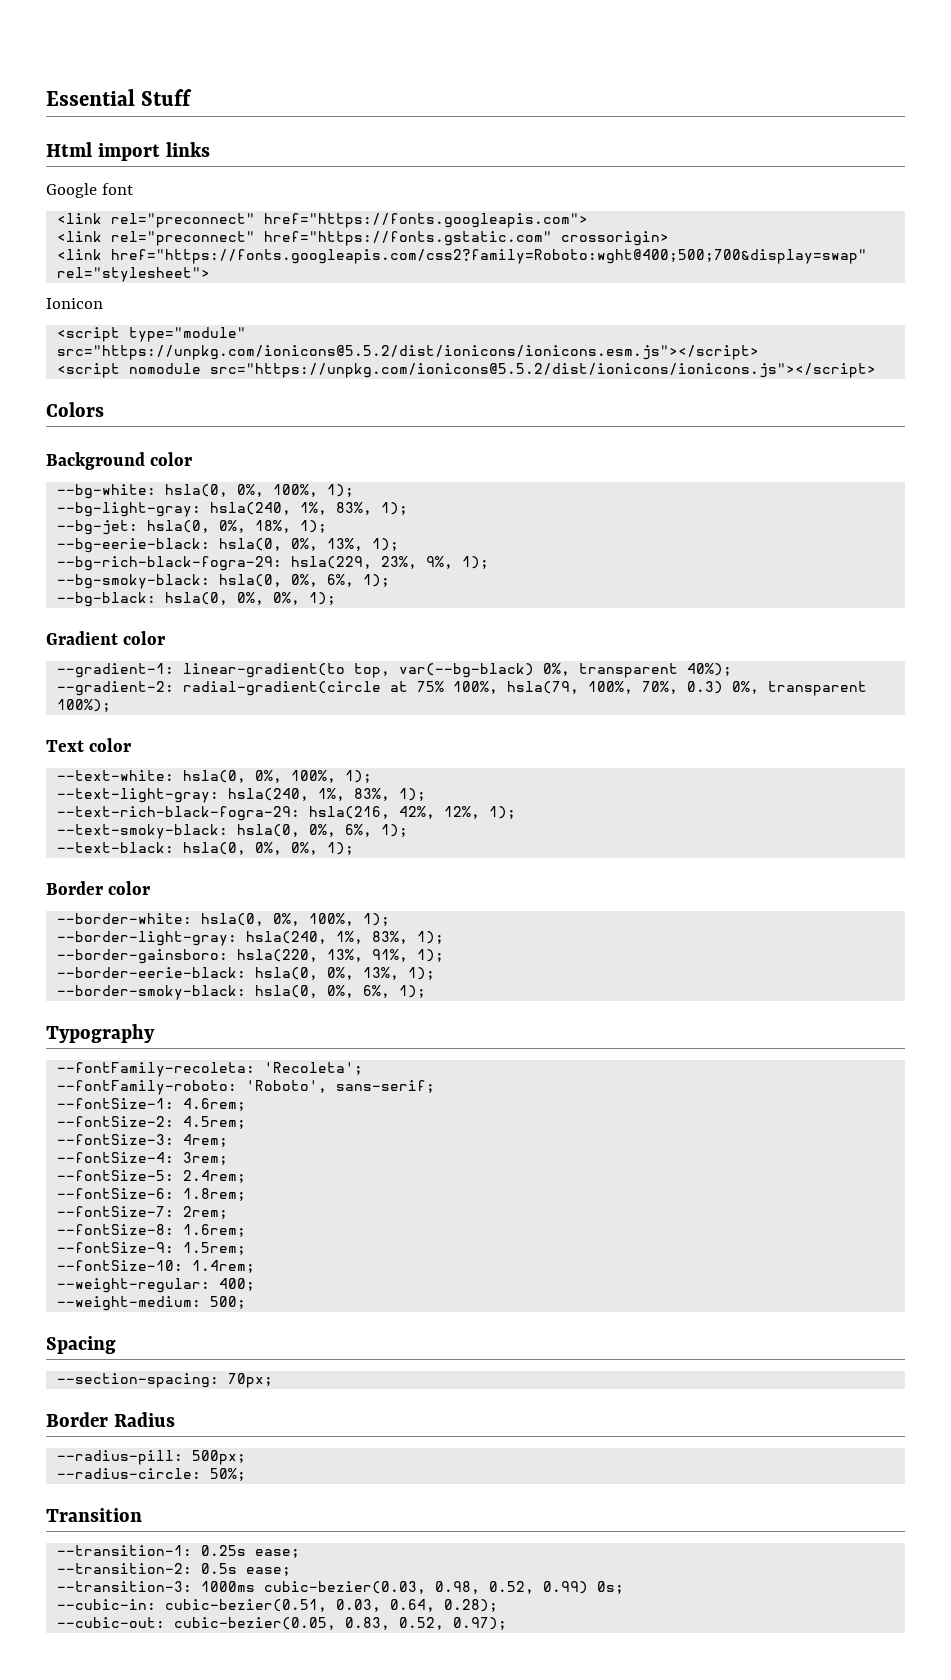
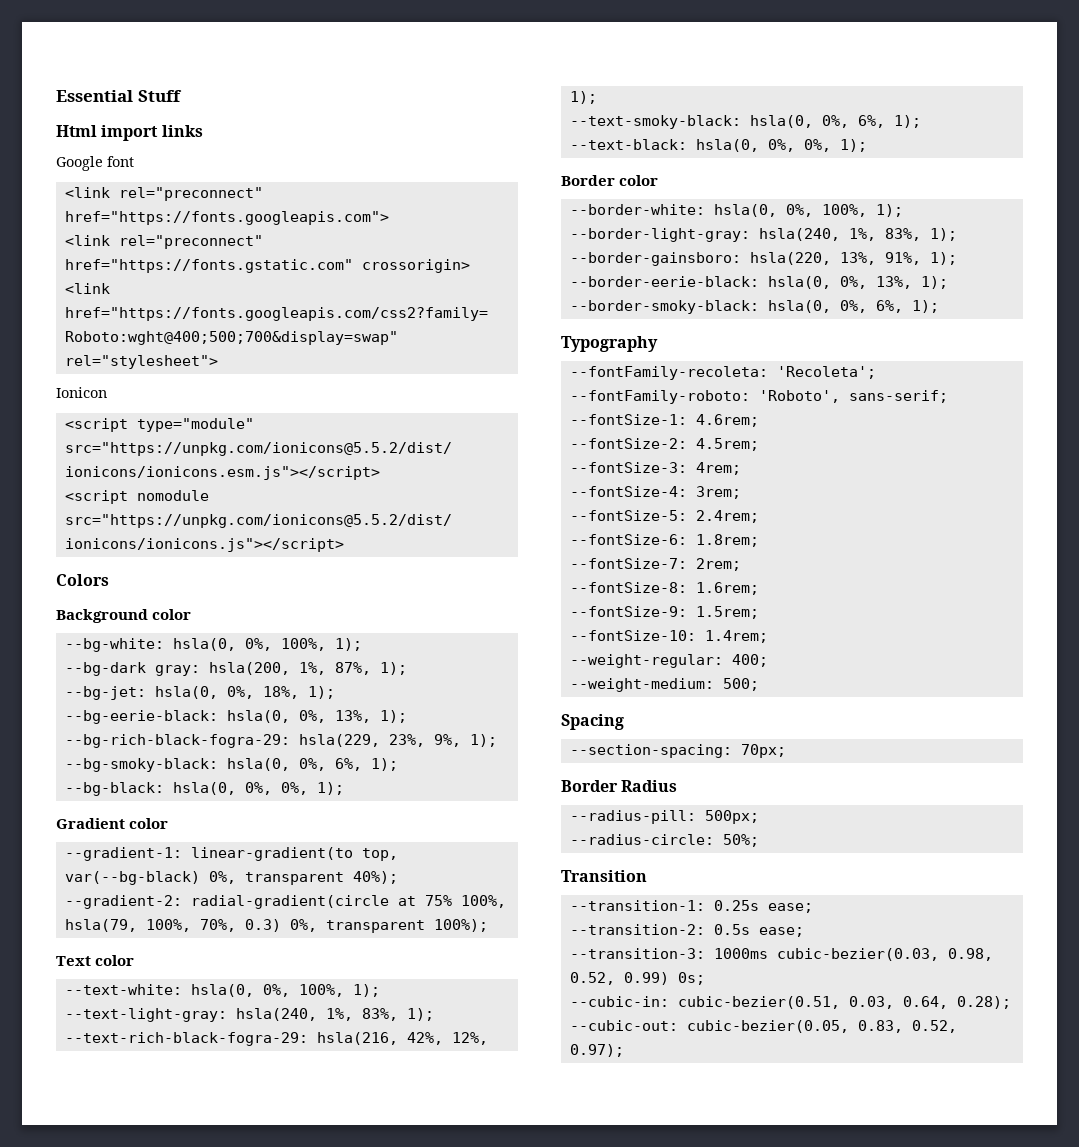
- --bg-light-gray: hsla(240, 1%, 83%, 1);
+ --bg-dark gray: hsla(200, 1%, 87%, 1);

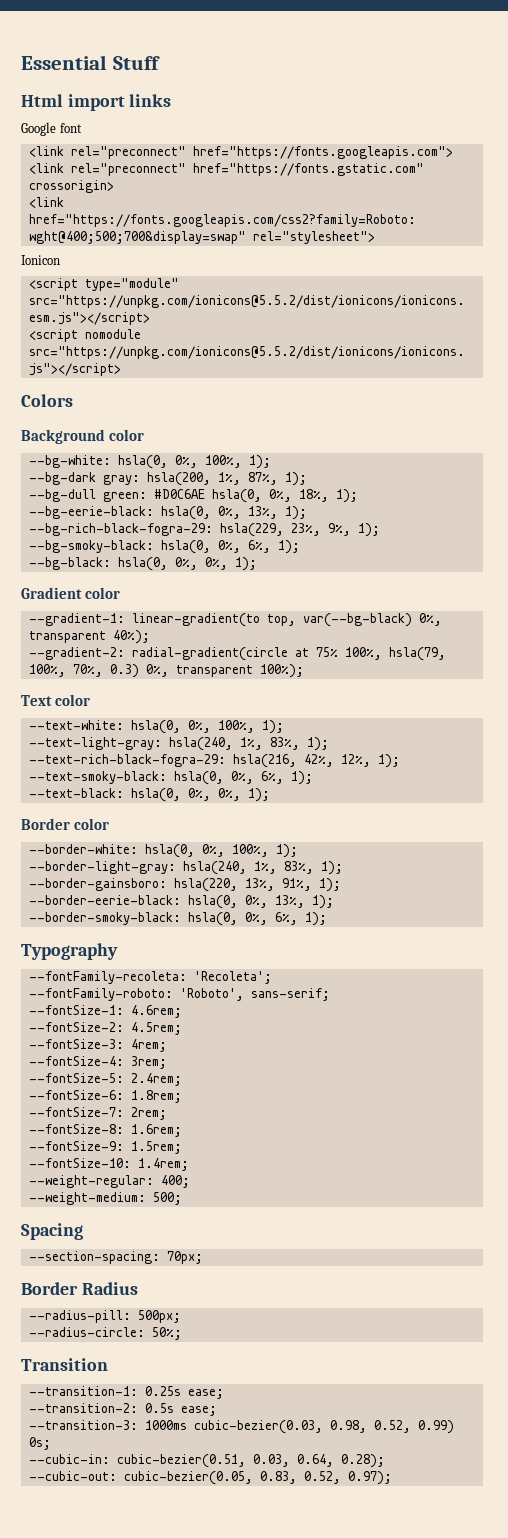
- --bg-jet: hsla(0, 0%, 18%, 1);
+ --bg-dull green: #D0C6AE hsla(0, 0%, 18%, 1);

